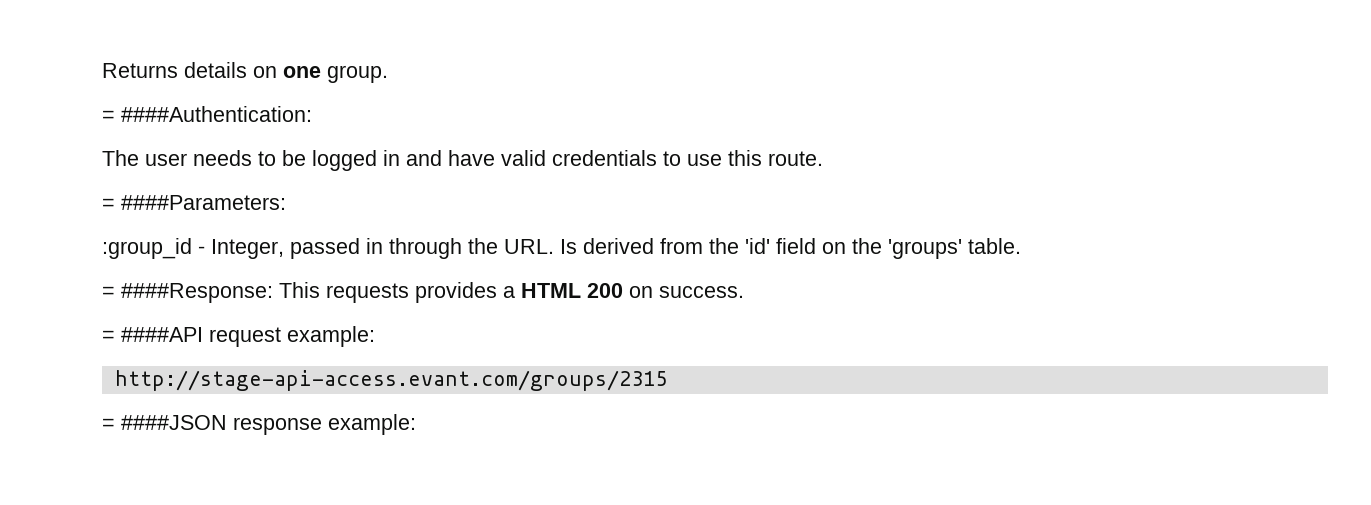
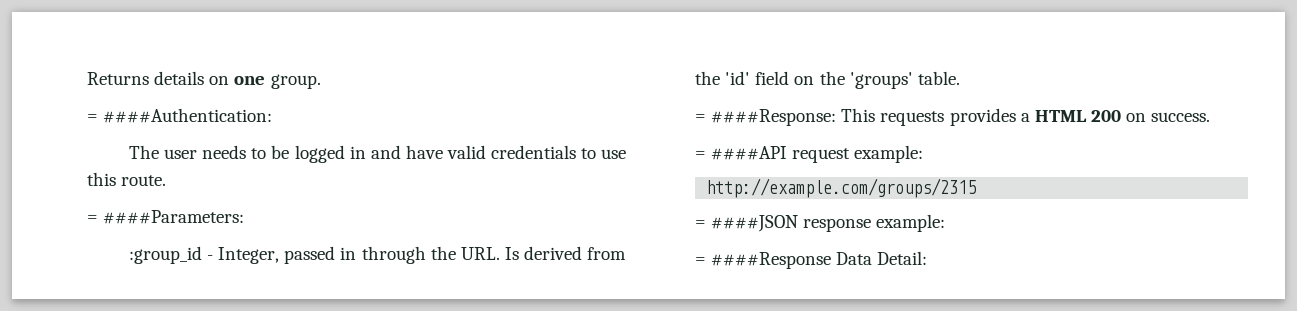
- http://stage-api-access.evant.com/groups/2315
+ http://example.com/groups/2315
+ = ####Response Data Detail:

